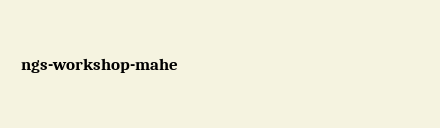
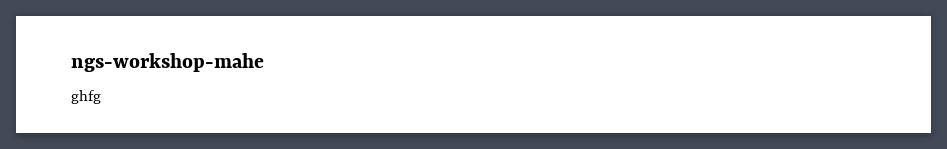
+ ghfg

